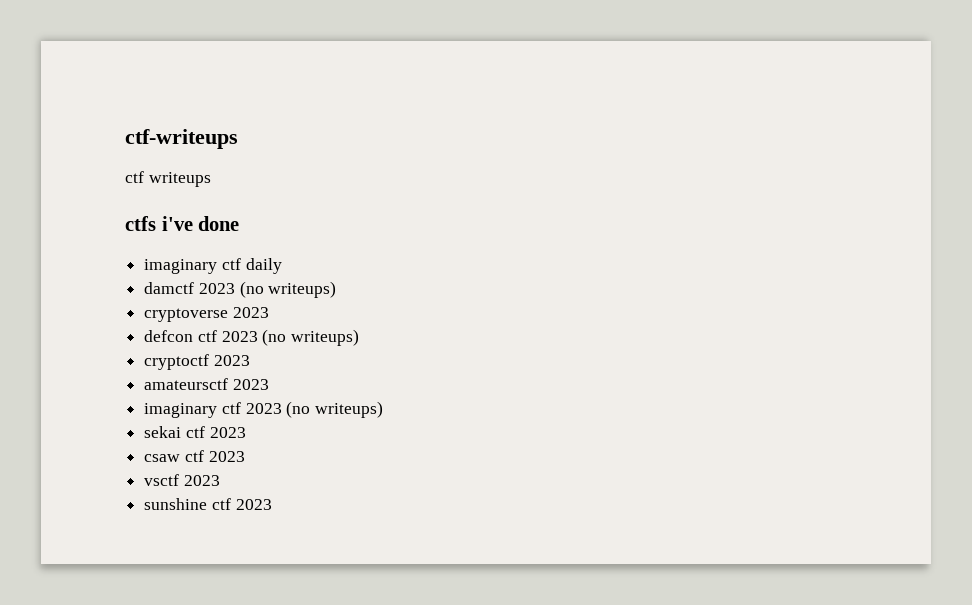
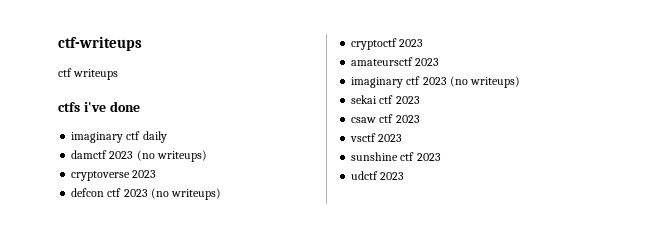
+ udctf 2023

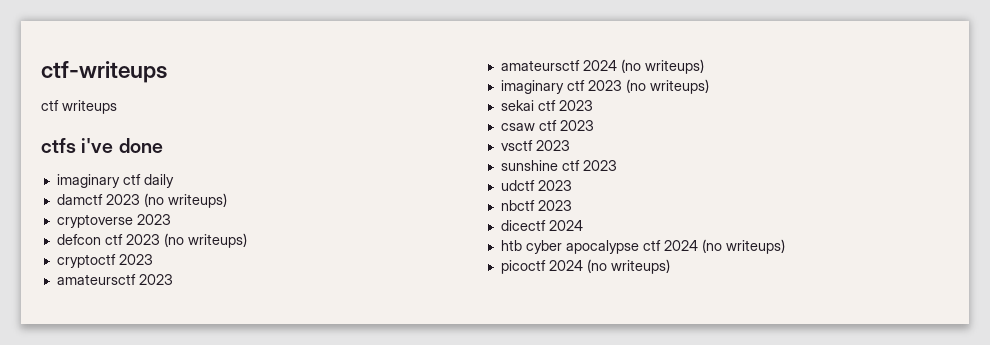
+ amateursctf 2024 (no writeups)
+ nbctf 2023
+ dicectf 2024
+ htb cyber apocalypse ctf 2024 (no writeups)
+ picoctf 2024 (no writeups)

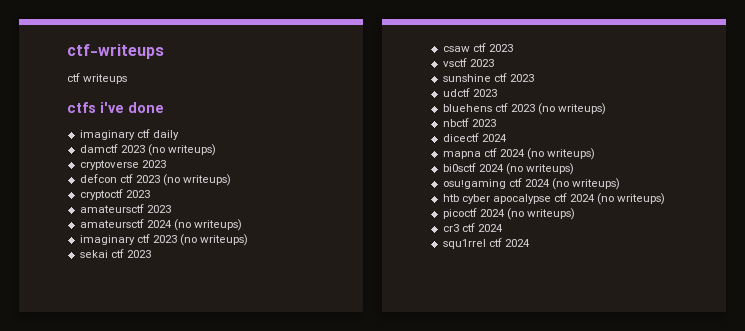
+ bluehens ctf 2023 (no writeups)
+ mapna ctf 2024 (no writeups)
+ bi0sctf 2024 (no writeups)
+ osu!gaming ctf 2024 (no writeups)
+ cr3 ctf 2024
+ squ1rrel ctf 2024

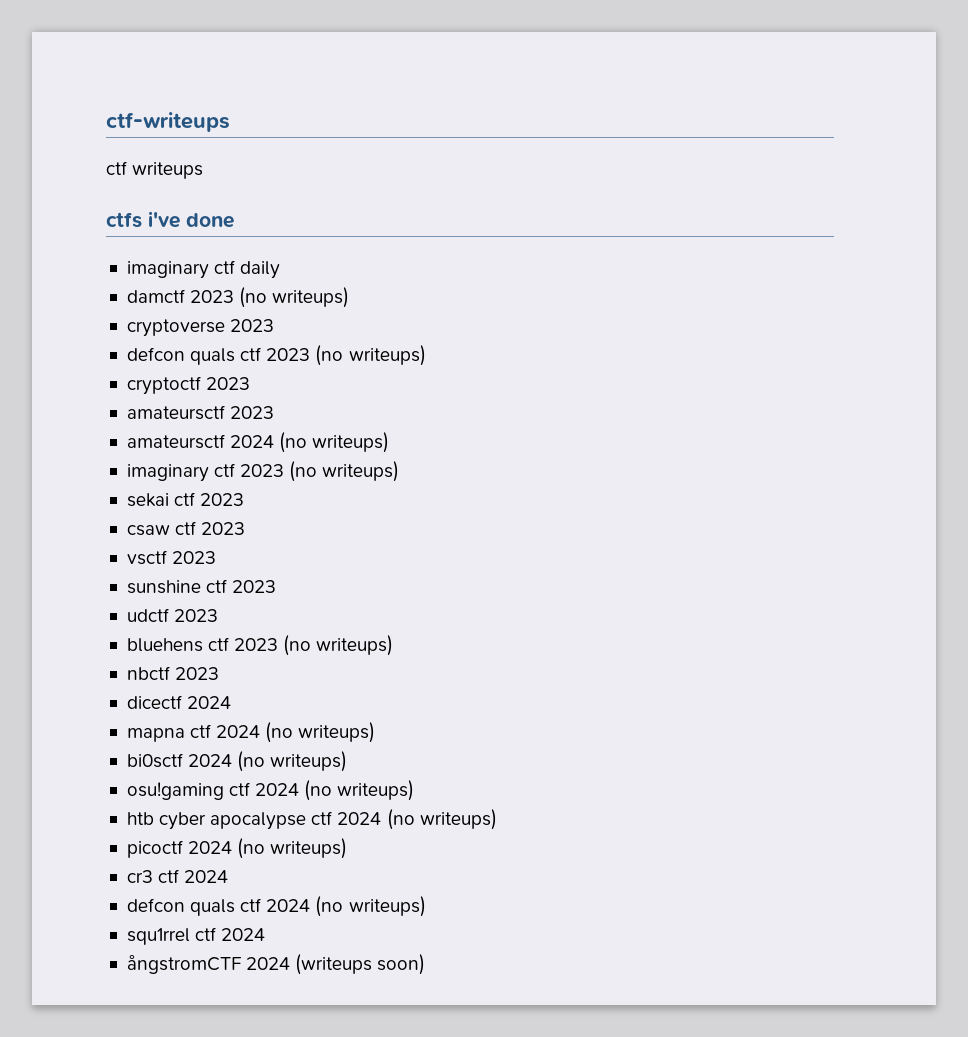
- defcon ctf 2023 (no writeups)
+ defcon quals ctf 2023 (no writeups)
+ defcon quals ctf 2024 (no writeups)
+ ångstromCTF 2024 (writeups soon)

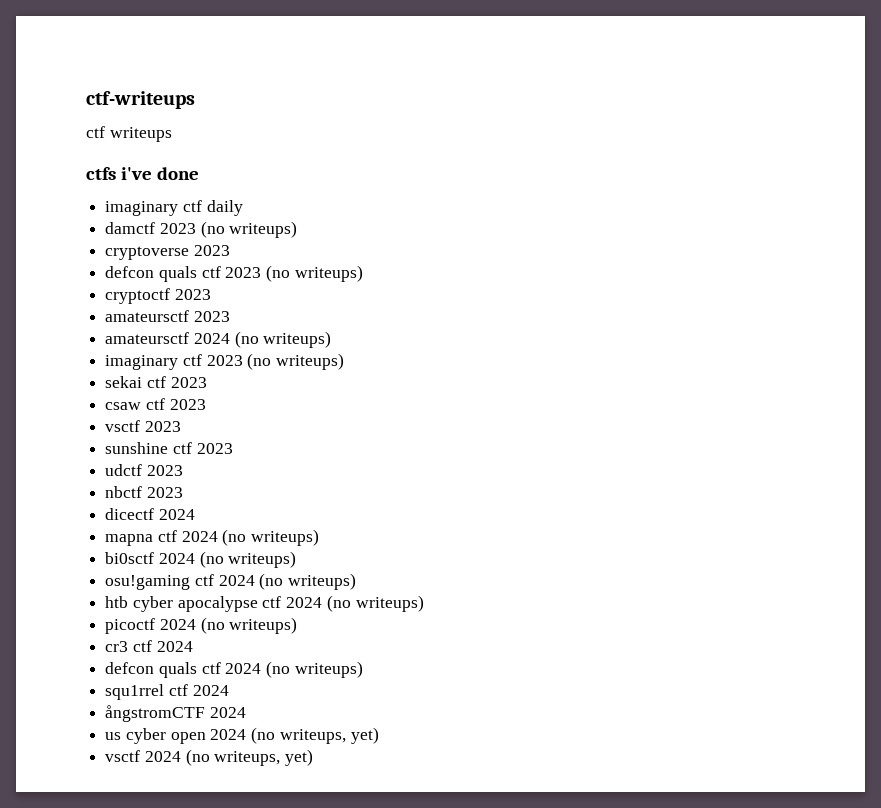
- bluehens ctf 2023 (no writeups)
- ångstromCTF 2024 (writeups soon)
+ ångstromCTF 2024
+ us cyber open 2024 (no writeups, yet)
+ vsctf 2024 (no writeups, yet)

